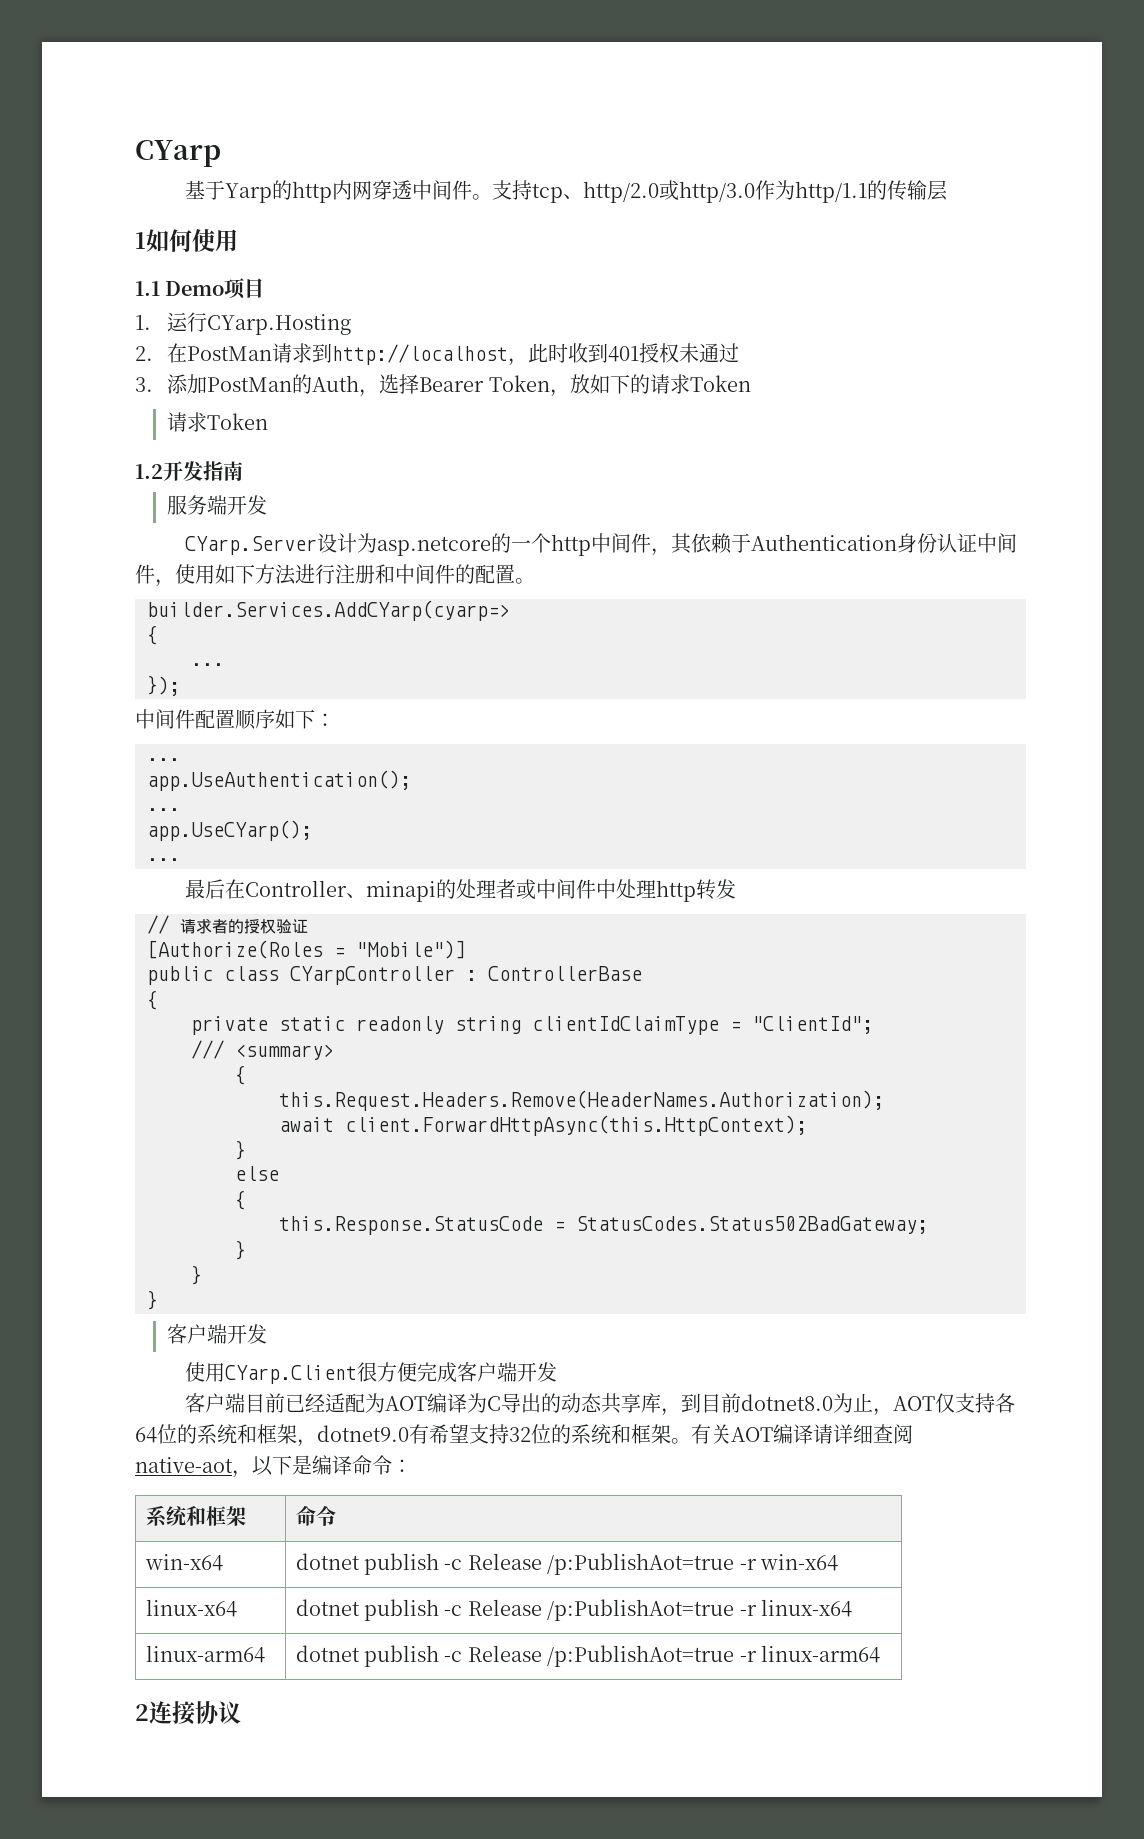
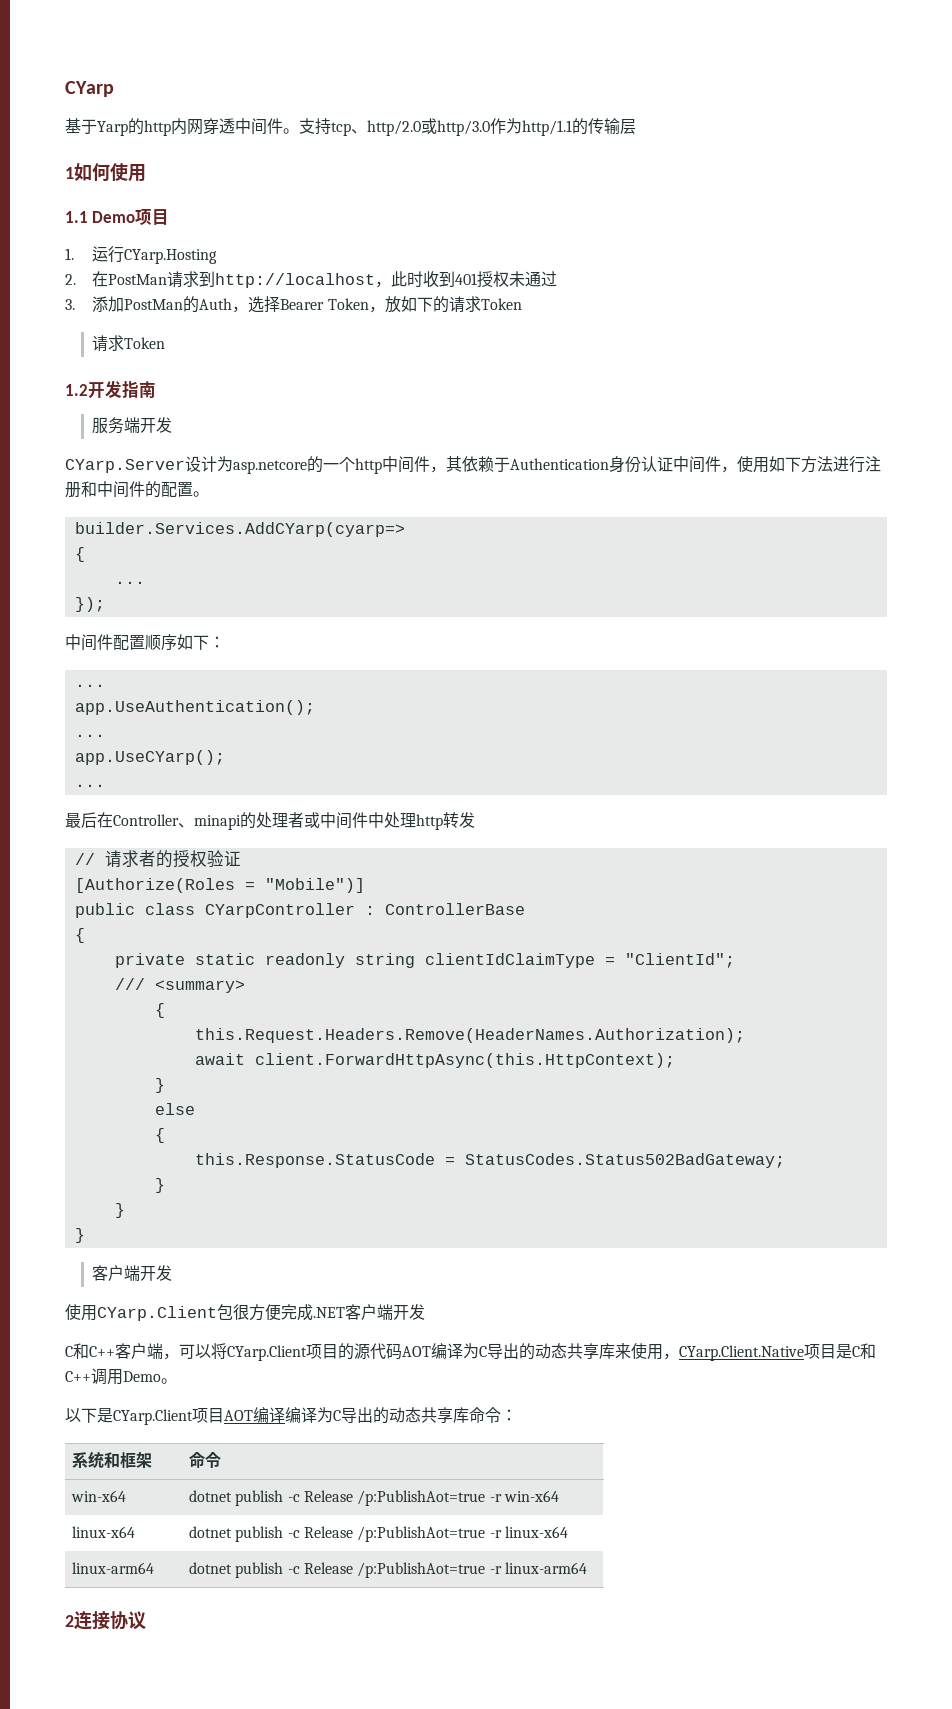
- 使用CYarp.Client很方便完成客户端开发
- 客户端目前已经适配为AOT编译为C导出的动态共享库，到目前dotnet8.0为止，AOT仅支持各64位的系统和框架，dotnet9.0有希望支持32位的系统和框架。有关AOT编译请详细查阅native-aot，以下是编译命令：
+ 使用CYarp.Client包很方便完成.NET客户端开发
+ C和C++客户端，可以将CYarp.Client项目的源代码AOT编译为C导出的动态共享库来使用，CYarp.Client.Native项目是C和C++调用Demo。
+ 以下是CYarp.Client项目AOT编译编译为C导出的动态共享库命令：

